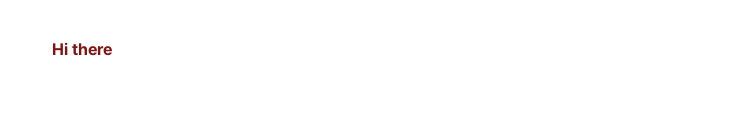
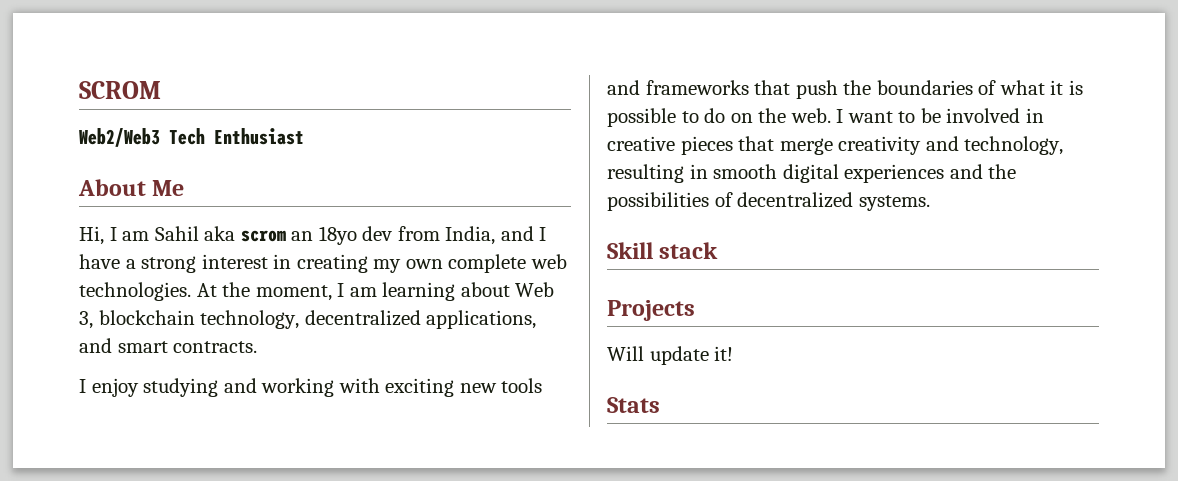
- Hi there
+ SCROM
+ Web2/Web3 Tech Enthusiast
+ About Me
+ Hi, I am Sahil aka scrom an 18yo dev from India, and I have a strong interest in creating my own complete web technologies. At the moment, I am learning about Web 3, blockchain technology, decentralized applications, and smart contracts.
+ I enjoy studying and working with exciting new tools and frameworks that push the boundaries of what it is possible to do on the web. I want to be involved in creative pieces that merge creativity and technology, resulting in smooth digital experiences and the possibilities of decentralized systems.
+ Skill stack
+ Projects
+ Will update it!
+ Stats

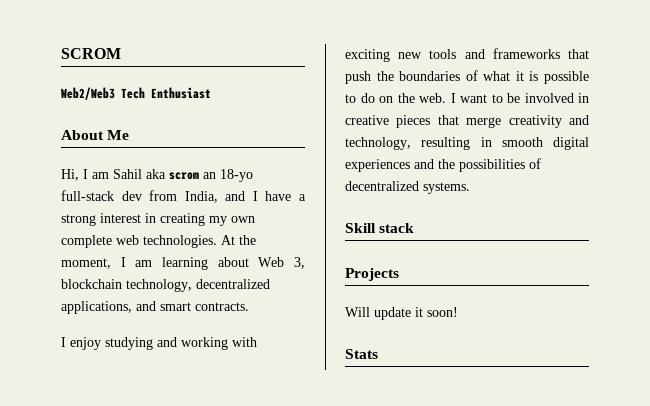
- Hi, I am Sahil aka scrom an 18yo dev from India, and I have a strong interest in creating my own complete web technologies.
+ Hi, I am Sahil aka scrom an 18-yo full-stack dev from India, and I have a strong interest in creating my own complete web technologies.
- Will update it!
+ Will update it soon!

